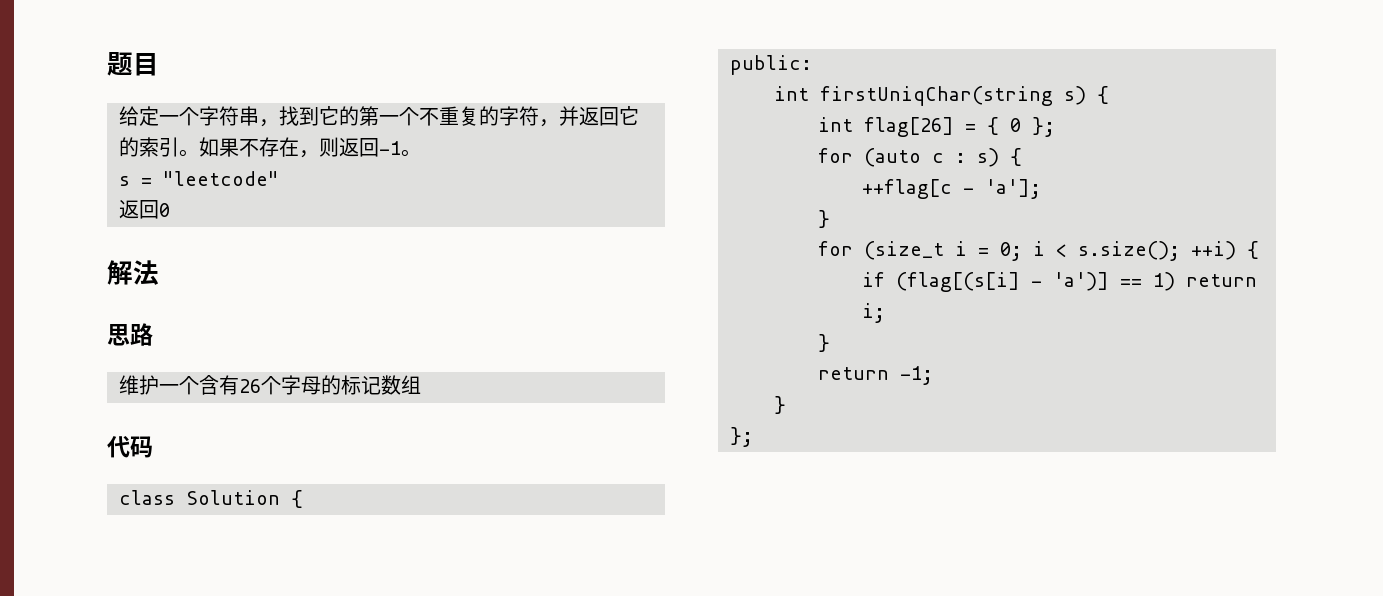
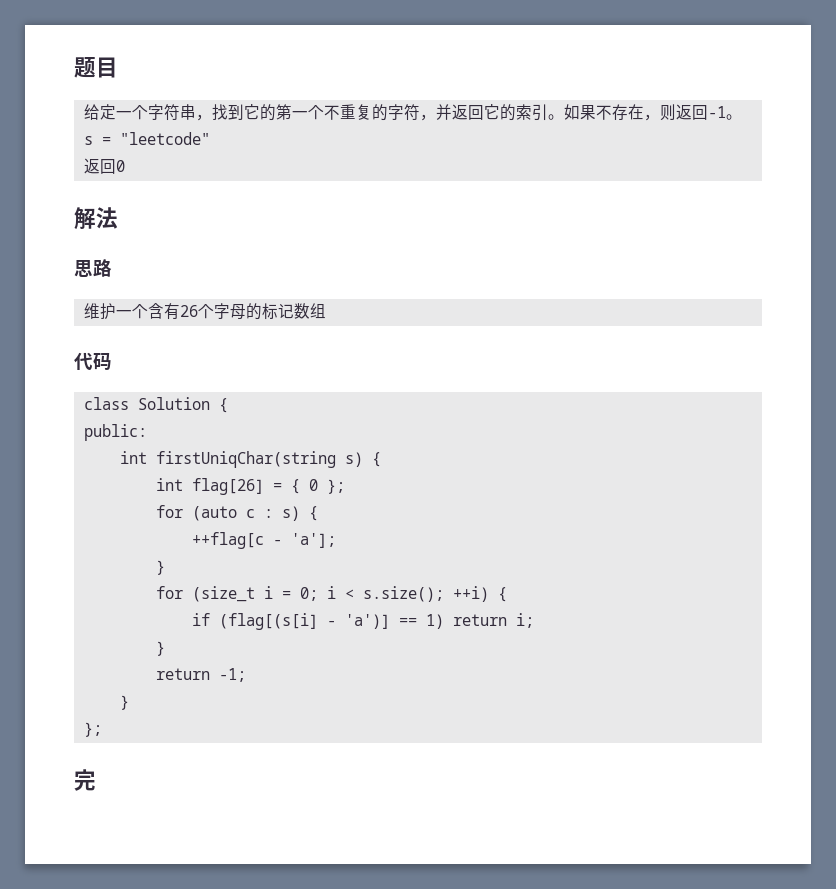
+ 完

